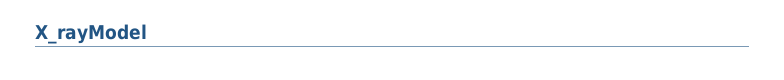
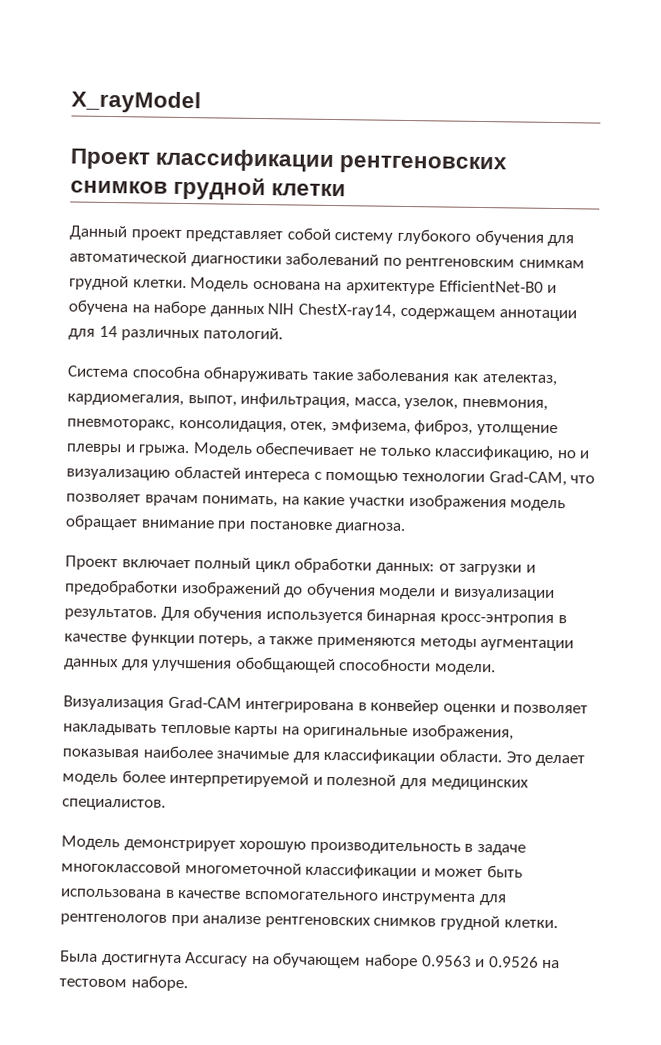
+ Проект классификации рентгеновских снимков грудной клетки
+ Данный проект представляет собой систему глубокого обучения для автоматической диагностики заболеваний по рентгеновским снимкам грудной клетки. Модель основана на архитектуре EfficientNet-B0 и обучена на наборе данных NIH ChestX-ray14, содержащем аннотации для 14 различных патологий.
+ Система способна обнаруживать такие заболевания как ателектаз, кардиомегалия, выпот, инфильтрация, масса, узелок, пневмония, пневмоторакс, консолидация, отек, эмфизема, фиброз, утолщение плевры и грыжа. Модель обеспечивает не только классификацию, но и визуализацию областей интереса с помощью технологии Grad-CAM, что позволяет врачам понимать, на какие участки изображения модель обращает внимание при постановке диагноза.
+ Проект включает полный цикл обработки данных: от загрузки и предобработки изображений до обучения модели и визуализации результатов. Для обучения используется бинарная кросс-энтропия в качестве функции потерь, а также применяются методы аугментации данных для улучшения обобщающей способности модели.
+ Визуализация Grad-CAM интегрирована в конвейер оценки и позволяет накладывать тепловые карты на оригинальные изображения, показывая наиболее значимые для классификации области. Это делает модель более интерпретируемой и полезной для медицинских специалистов.
+ Модель демонстрирует хорошую производительность в задаче многоклассовой многометочной классификации и может быть использована в качестве вспомогательного инструмента для рентгенологов при анализе рентгеновских снимков грудной клетки.
+ Была достигнута Accuracy на обучающем наборе 0.9563 и 0.9526 на тестовом наборе.

